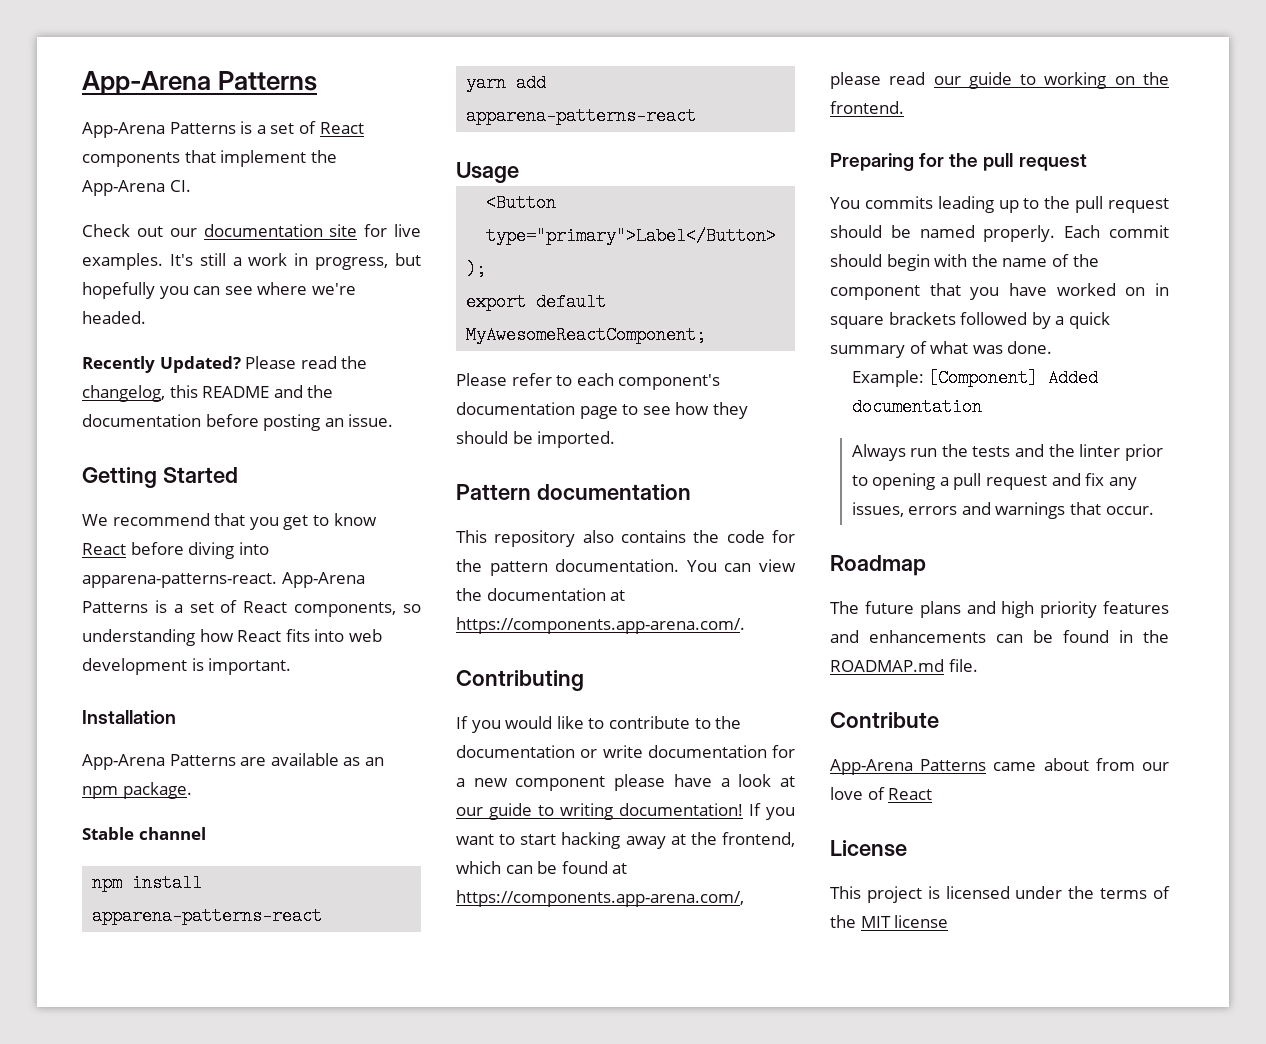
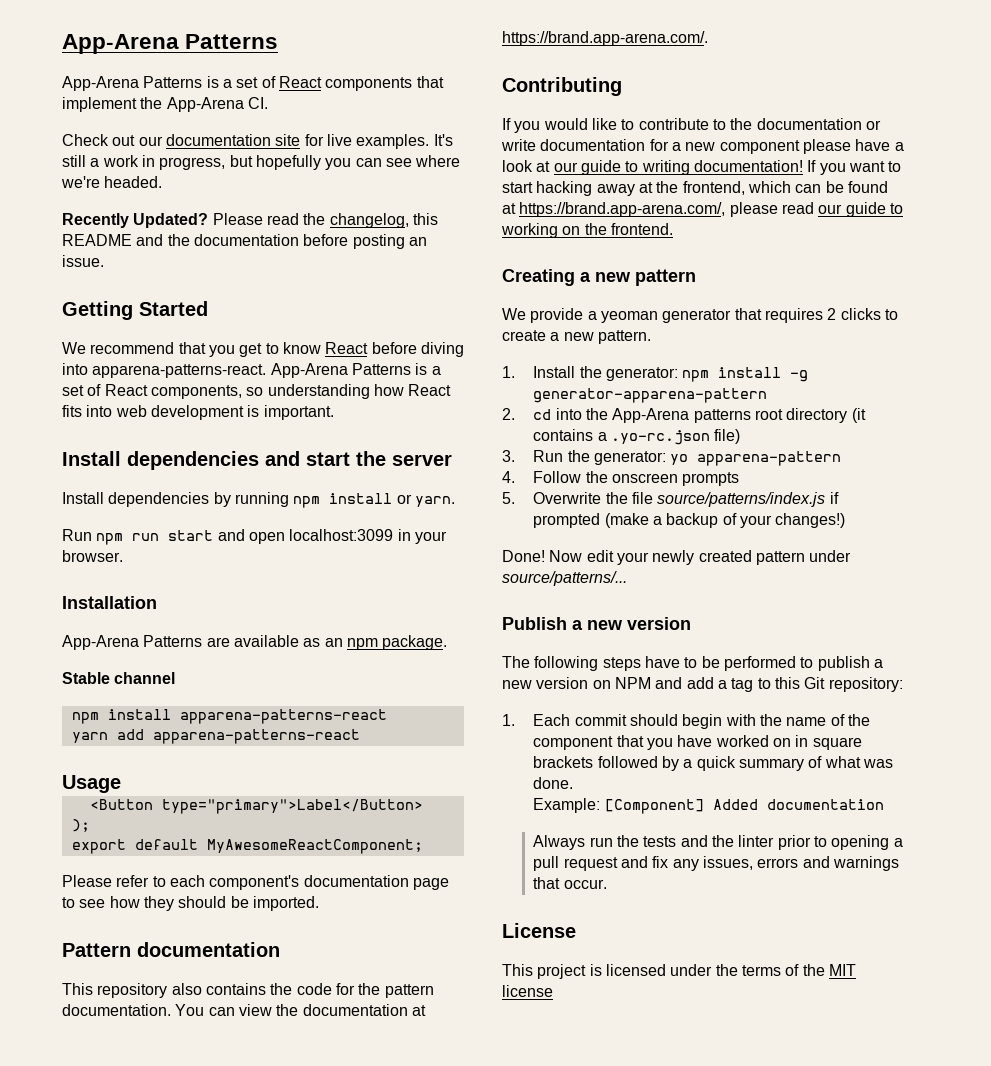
+ Install dependencies and start the server
+ Install dependencies by running npm install or yarn.
+ Run npm run start and open localhost:3099 in your browser.
- You can view the documentation at https://components.app-arena.com/.
+ You can view the documentation at https://brand.app-arena.com/.
- If you want to start hacking away at the frontend, which can be found at https://components.app-arena.com/, please read our guide to working on the frontend.
+ If you want to start hacking away at the frontend, which can be found at https://brand.app-arena.com/, please read our guide to working on the frontend.
- Preparing for the pull request
- You commits leading up to the pull request should be named properly. Each commit should begin with the name of the component that you have worked on in square brackets followed by a quick summary of what was done.
+ Creating a new pattern
+ We provide a yeoman generator that requires 2 clicks to create a new pattern.
+ 1. Install the generator: npm install -g generator-apparena-pattern
+ 2. cd into the App-Arena patterns root directory (it contains a .yo-rc.json file)
+ 3. Run the generator: yo apparena-pattern
+ 4. Follow the onscreen prompts
+ 5. Overwrite the file source/patterns/index.js if prompted (make a backup of your changes!)
+ Done! Now edit your newly created pattern under source/patterns/...
+ Publish a new version
+ The following steps have to be performed to publish a new version on NPM and add a tag to this Git repository:
+ 1. Each commit should begin with the name of the component that you have worked on in square brackets followed by a quick summary of what was done.
- Roadmap
- The future plans and high priority features and enhancements can be found in the ROADMAP.md file.
- Contribute
- App-Arena Patterns came about from our love of React

